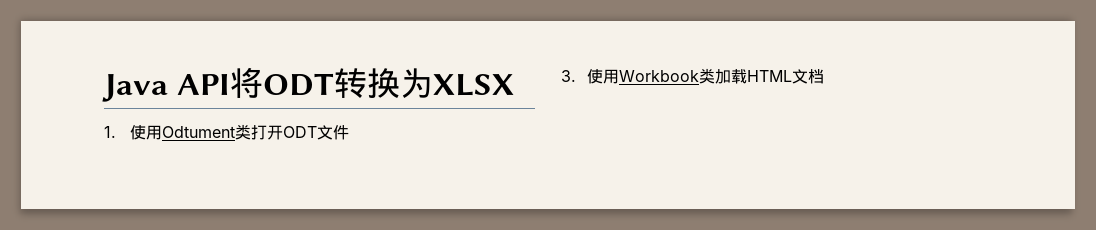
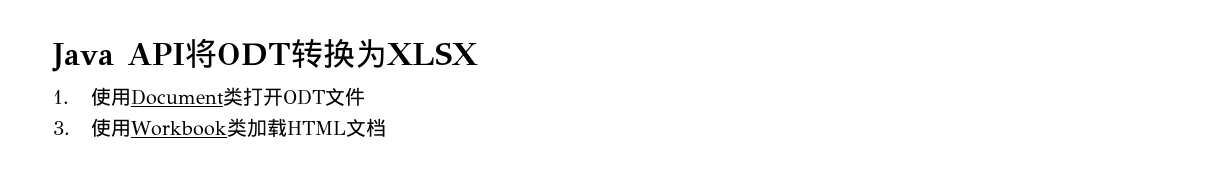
- 1.使用Odtument类打开ODT文件
+ 1.使用Document类打开ODT文件

